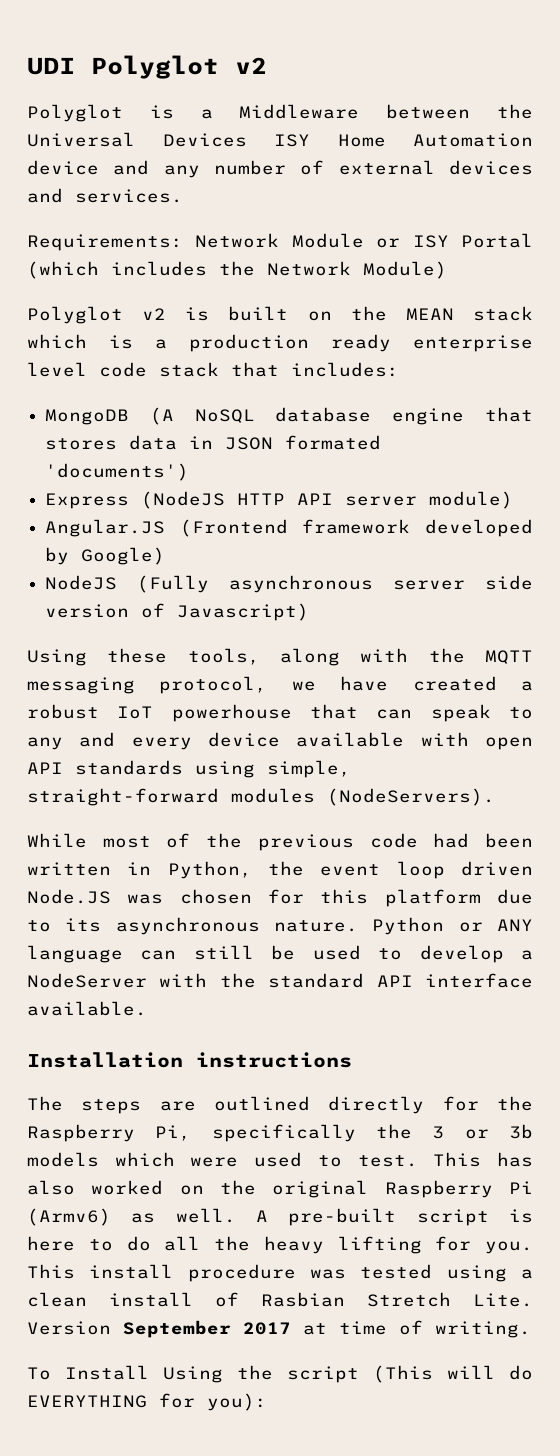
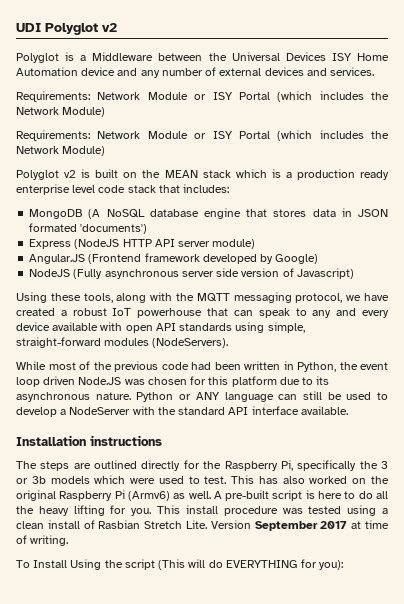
  Polyglot is a Middleware between the Universal Devices ISY Home Automation device and any number of external devices and services.
+ Requirements: Network Module or ISY Portal (which includes the Network Module)

